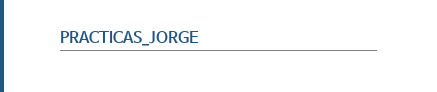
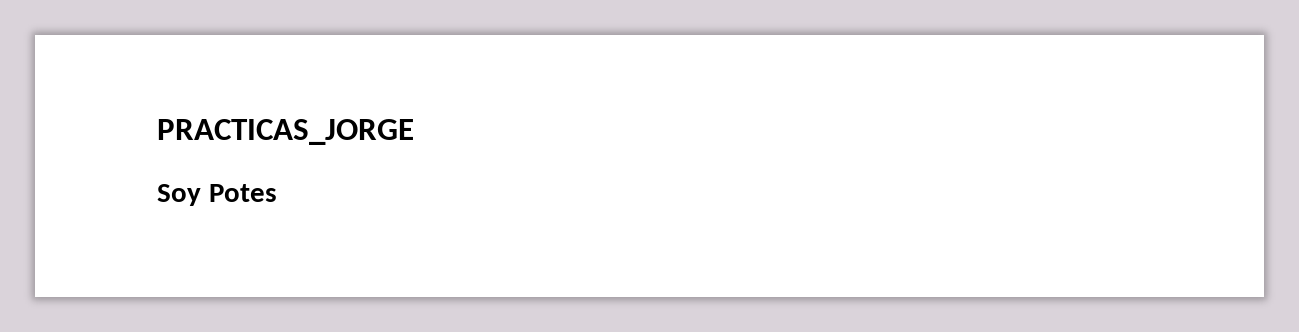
+ Soy Potes

